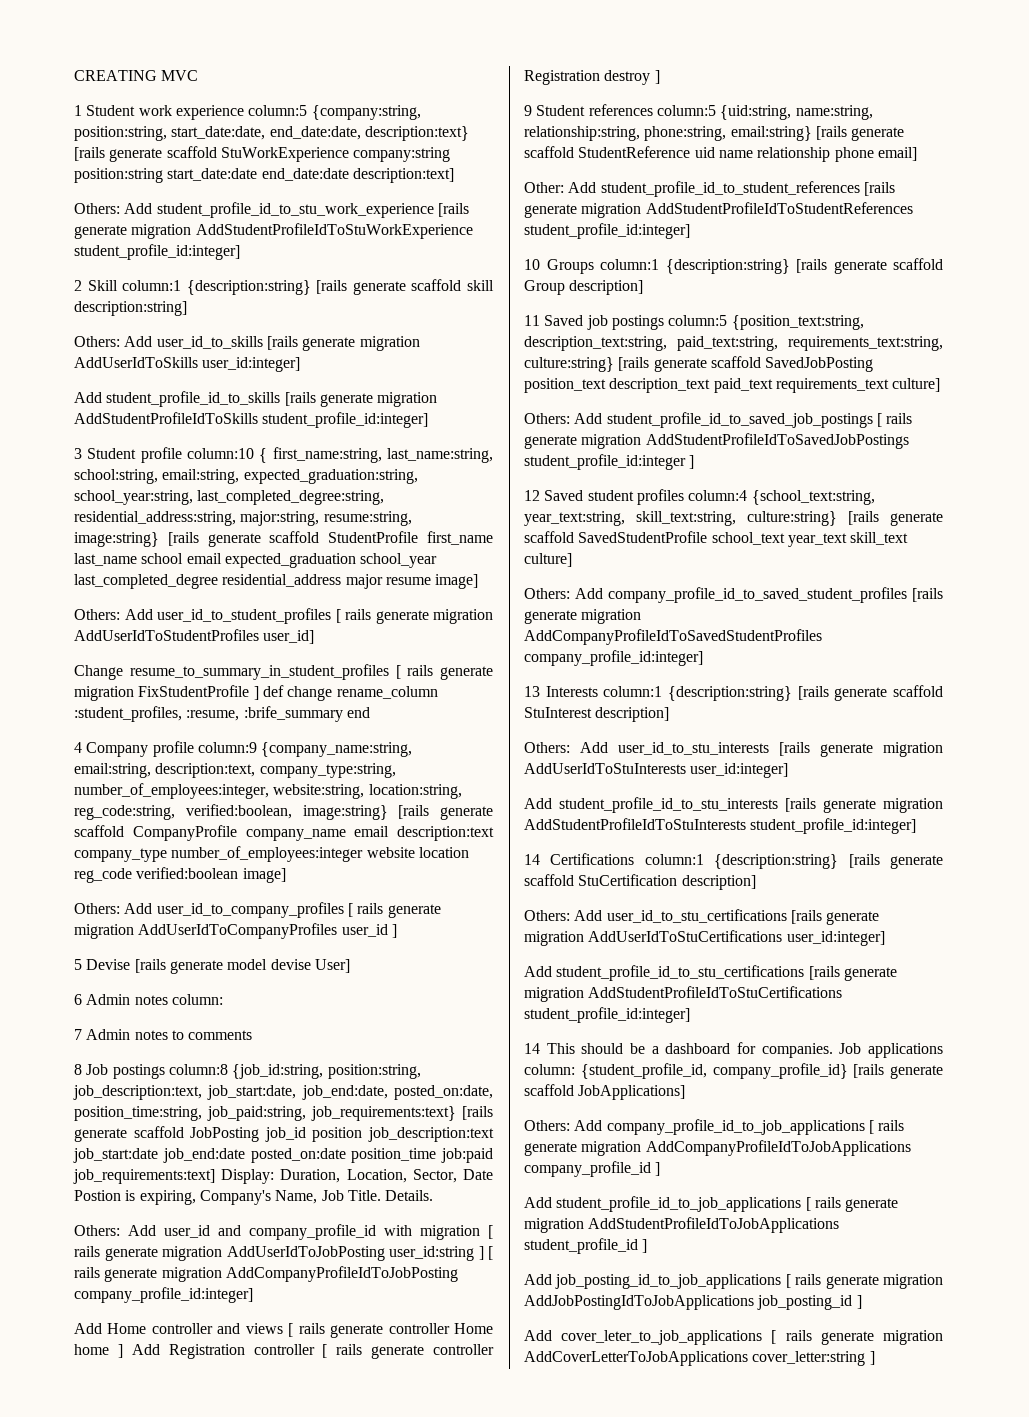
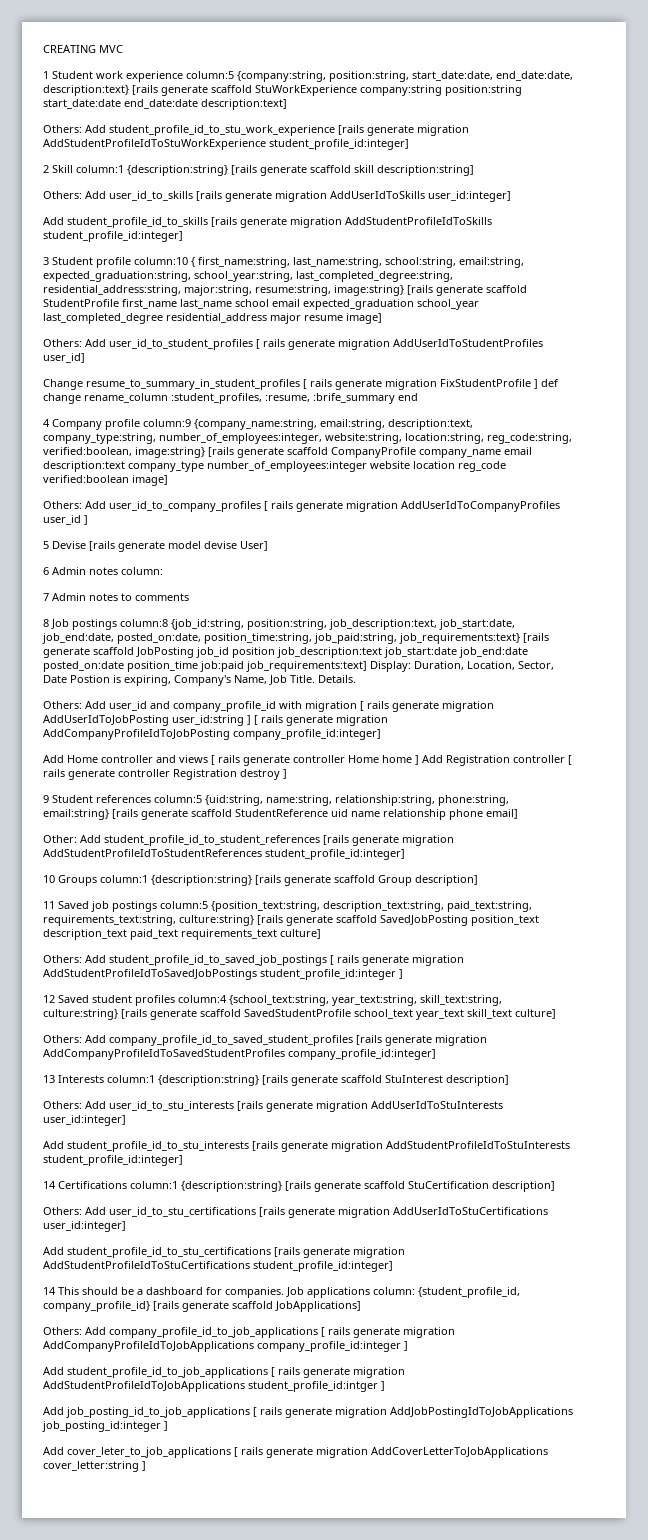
- Others: Add company_profile_id_to_job_applications [ rails generate migration AddCompanyProfileIdToJobApplications company_profile_id ]
+ Others: Add company_profile_id_to_job_applications [ rails generate migration AddCompanyProfileIdToJobApplications company_profile_id:integer ]
- Add student_profile_id_to_job_applications [ rails generate migration AddStudentProfileIdToJobApplications student_profile_id ]
+ Add student_profile_id_to_job_applications [ rails generate migration AddStudentProfileIdToJobApplications student_profile_id:intger ]
- Add job_posting_id_to_job_applications [ rails generate migration AddJobPostingIdToJobApplications job_posting_id ]
+ Add job_posting_id_to_job_applications [ rails generate migration AddJobPostingIdToJobApplications job_posting_id:integer ]

